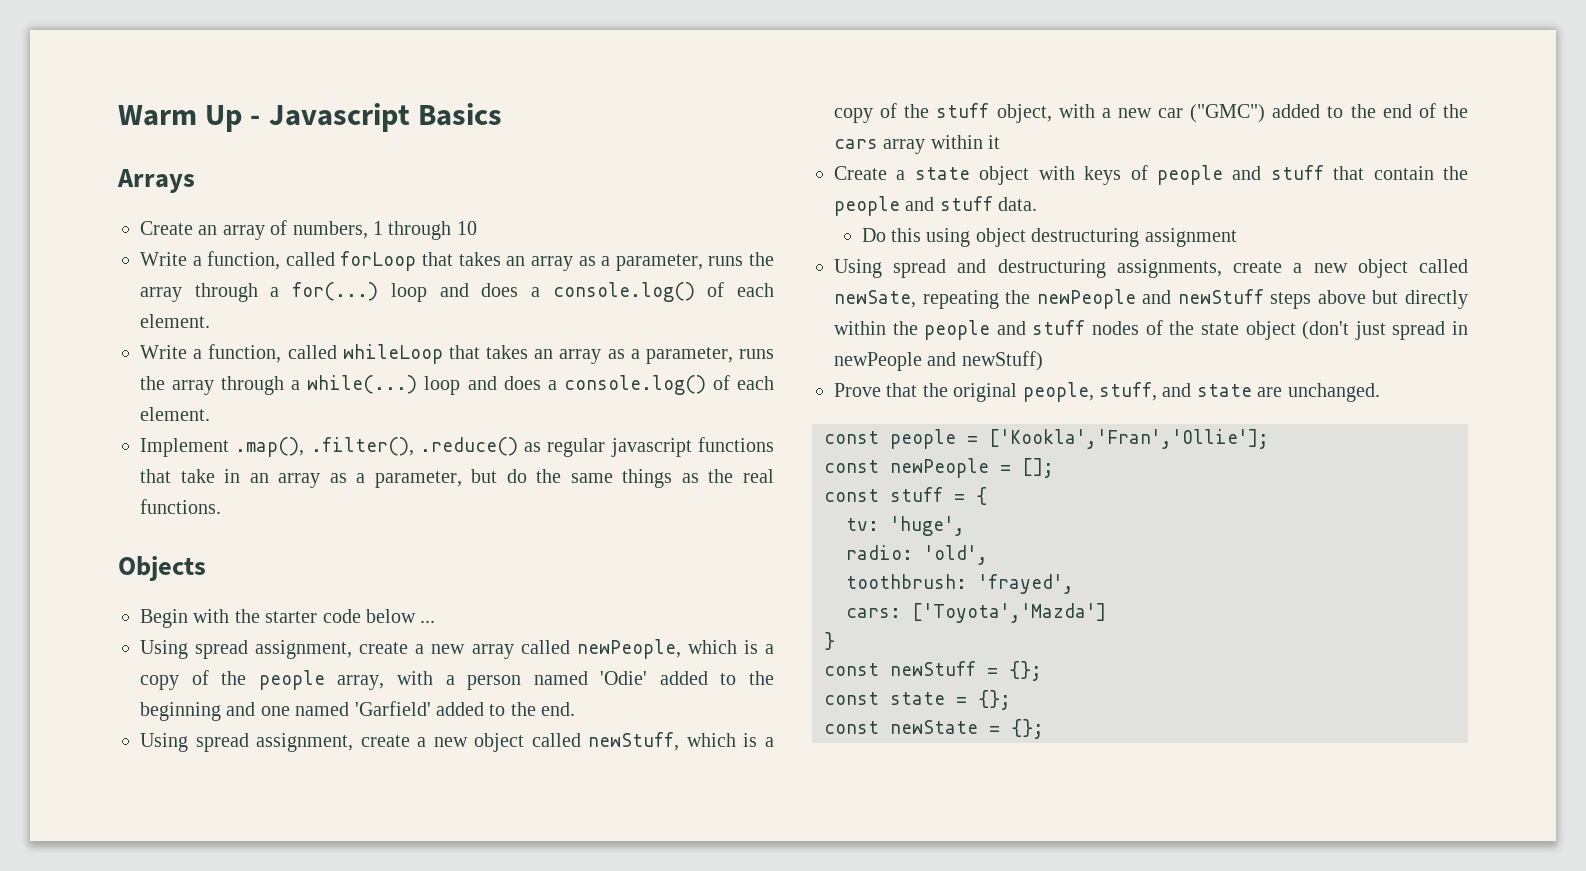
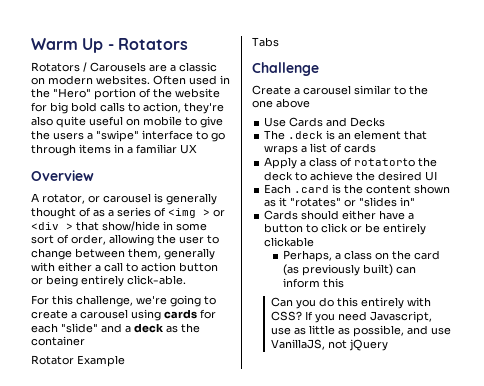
- Warm Up - Javascript Basics
- Arrays
- Create an array of numbers, 1 through 10
- Write a function, called forLoop that takes an array as a parameter, runs the array through a for(...) loop and does a console.log() of each element.
- Write a function, called whileLoop that takes an array as a parameter, runs the array through a while(...) loop and does a console.log() of each element.
- Implement .map(), .filter(), .reduce() as regular javascript functions that take in an array as a parameter, but do the same things as the real functions.
- Objects
- Begin with the starter code below ...
- Using spread assignment, create a new array called newPeople, which is a copy of the people array, with a person named 'Odie' added to the beginning and one named 'Garfield' added to the end.
- Using spread assignment, create a new object called newStuff, which is a copy of the stuff object, with a new car ("GMC") added to the end of the cars array within it
- Create a state object with keys of people and stuff that contain the people and stuff data.
- Do this using object destructuring assignment
- Using spread and destructuring assignments, create a new object called newSate, repeating the newPeople and newStuff steps above but directly within the people and stuff nodes of the state object (don't just spread in newPeople and newStuff)
- Prove that the original people, stuff, and state are unchanged.
- const people = ['Kookla','Fran','Ollie'];
- const newPeople = [];
- const stuff = {
- tv: 'huge',
- radio: 'old',
- toothbrush: 'frayed',
- cars: ['Toyota','Mazda']
- }
- const newStuff = {};
- const state = {};
- const newState = {};
+ Warm Up - Rotators
+ Rotators / Carousels are a classic on modern websites. Often used in the "Hero" portion of the website for big bold calls to action, they're also quite useful on mobile to give the users a "swipe" interface to go through items in a familiar UX
+ Overview
+ A rotator, or carousel is generally thought of as a series of <img > or <div > that show/hide in some sort of order, allowing the user to change between them, generally with either a call to action button or being entirely click-able.
+ For this challenge, we're going to create a carousel using cards for each "slide" and a deck as the container
+ Rotator Example
+ Tabs
+ Challenge
+ Create a carousel similar to the one above
+ Use Cards and Decks
+ The .deck is an element that wraps a list of cards
+ Apply a class of rotatorto the deck to achieve the desired UI
+ Each .card is the content shown as it "rotates" or "slides in"
+ Cards should either have a button to click or be entirely clickable
+ Perhaps, a class on the card (as previously built) can inform this
+ Can you do this entirely with CSS? If you need Javascript, use as little as possible, and use VanillaJS, not jQuery

